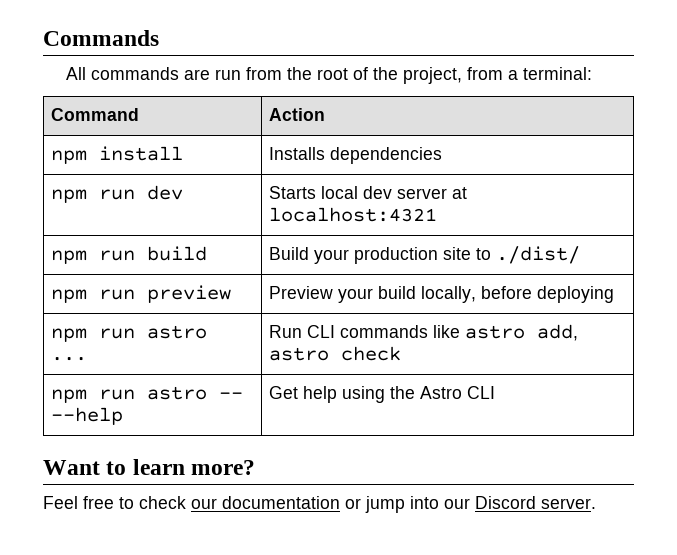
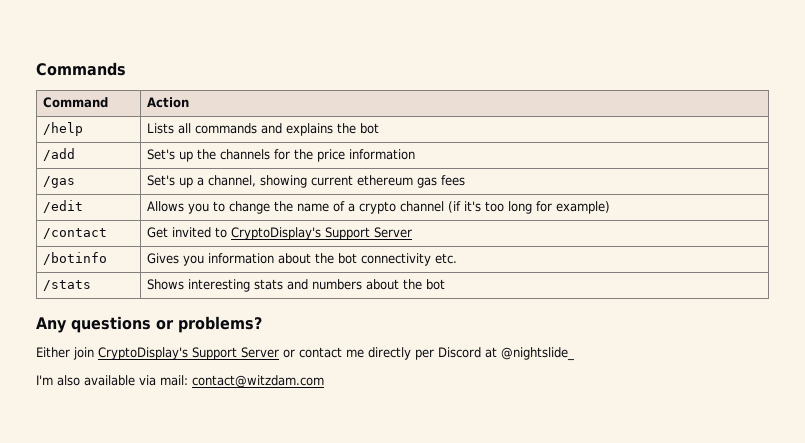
- All commands are run from the root of the project, from a terminal:
  Command | Action
- npm install | Installs dependencies
- npm run dev | Starts local dev server at localhost:4321
- npm run build | Build your production site to ./dist/
- npm run preview | Preview your build locally, before deploying
- npm run astro ... | Run CLI commands like astro add, astro check
- npm run astro -- --help | Get help using the Astro CLI
- Want to learn more?
- Feel free to check our documentation or jump into our Discord server.
+ /help | Lists all commands and explains the bot
+ /add | Set's up the channels for the price information
+ /gas | Set's up a channel, showing current ethereum gas fees
+ /edit | Allows you to change the name of a crypto channel (if it's too long for example)
+ /contact | Get invited to CryptoDisplay's Support Server
+ /botinfo | Gives you information about the bot connectivity etc.
+ /stats | Shows interesting stats and numbers about the bot
+ Any questions or problems?
+ Either join CryptoDisplay's Support Server or contact me directly per Discord at @nightslide_
+ I'm also available via mail: contact@witzdam.com

